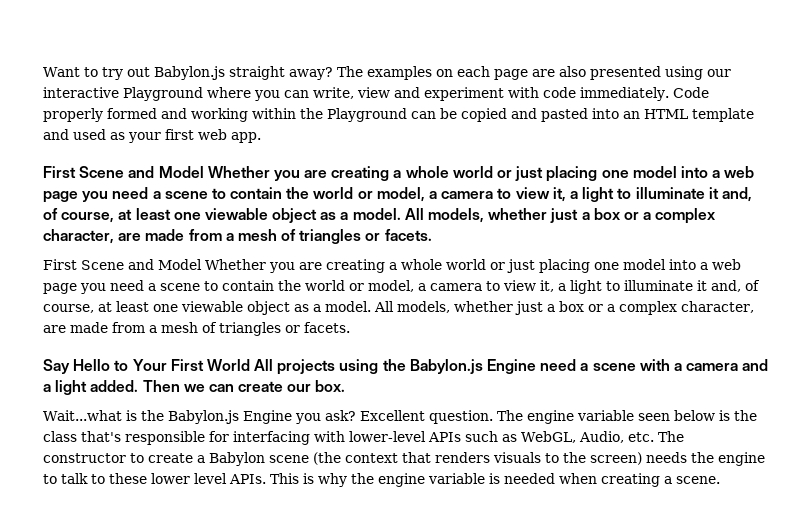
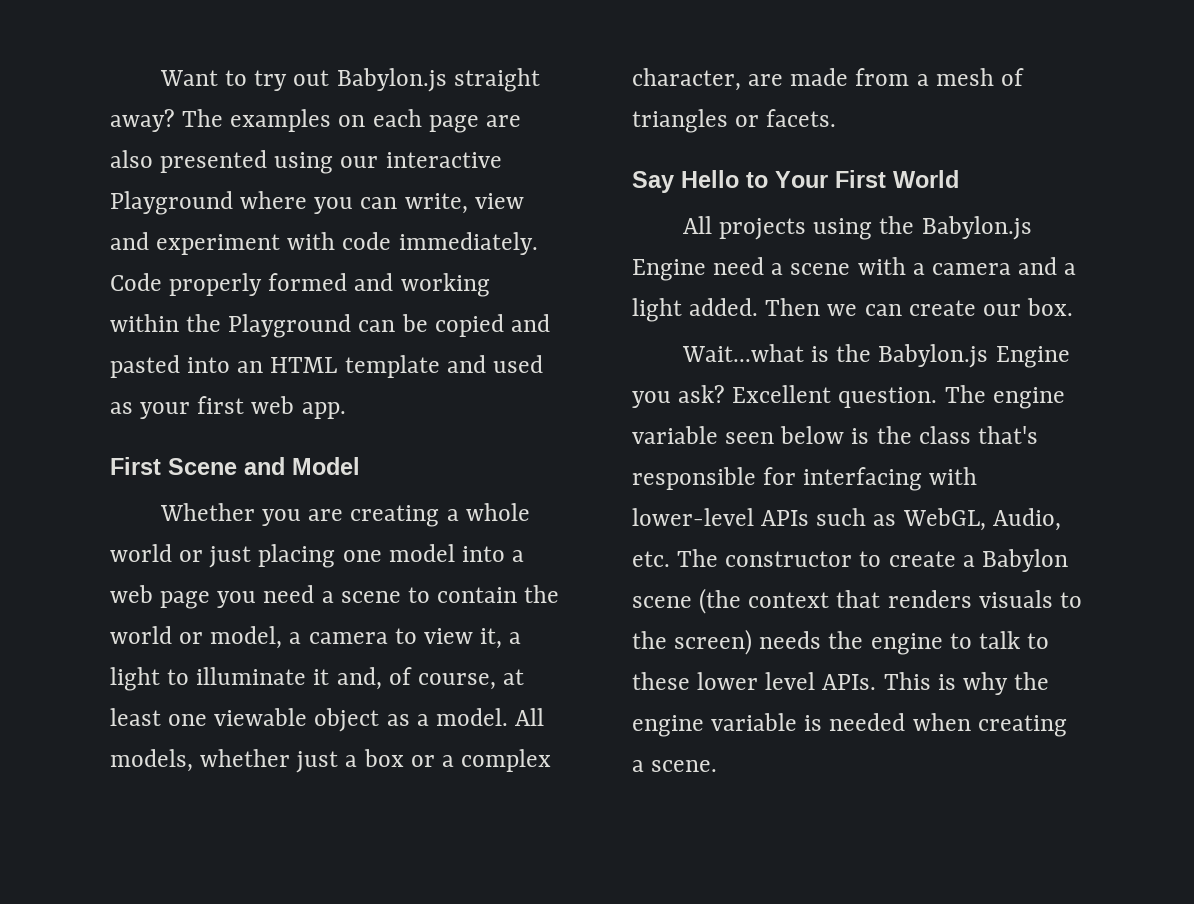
  Code properly formed and working within the Playground can be copied and pasted into an HTML template and used as your first web app.
- First Scene and Model Whether you are creating a whole world or just placing one model into a web page you need a scene to contain the world or model, a camera to view it, a light to illuminate it and, of course, at least one viewable object as a model. All models, whether just a box or a complex character, are made from a mesh of triangles or facets.
- First Scene and Model Whether you are creating a whole world or just placing one model into a web page you need a scene to contain the world or model, a camera to view it, a light to illuminate it and, of course, at least one viewable object as a model.
+ First Scene and Model
+ Whether you are creating a whole world or just placing one model into a web page you need a scene to contain the world or model, a camera to view it, a light to illuminate it and, of course, at least one viewable object as a model.
- Say Hello to Your First World All projects using the Babylon.js Engine need a scene with a camera and a light added.
+ Say Hello to Your First World
+ All projects using the Babylon.js Engine need a scene with a camera and a light added.

